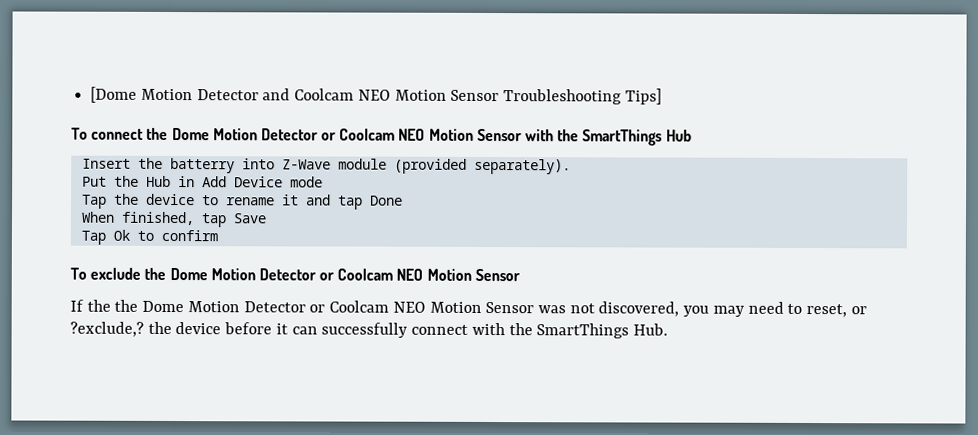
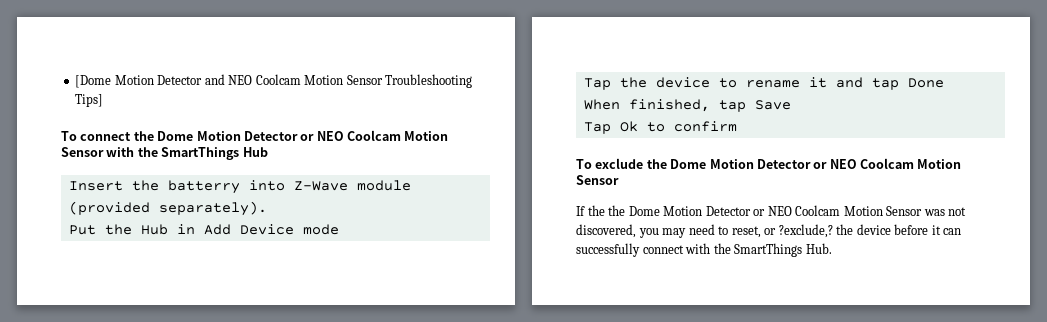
- [Dome Motion Detector and Coolcam NEO Motion Sensor Troubleshooting Tips]
+ [Dome Motion Detector and NEO Coolcam Motion Sensor Troubleshooting Tips]
- To connect the Dome Motion Detector or Coolcam NEO Motion Sensor with the SmartThings Hub
+ To connect the Dome Motion Detector or NEO Coolcam Motion Sensor with the SmartThings Hub
- To exclude the Dome Motion Detector or Coolcam NEO Motion Sensor
+ To exclude the Dome Motion Detector or NEO Coolcam Motion Sensor
- If the the Dome Motion Detector or Coolcam NEO Motion Sensor was not discovered, you may need to reset, or ?exclude,? the device before it can successfully connect with the SmartThings Hub.
+ If the the Dome Motion Detector or NEO Coolcam Motion Sensor was not discovered, you may need to reset, or ?exclude,? the device before it can successfully connect with the SmartThings Hub.

